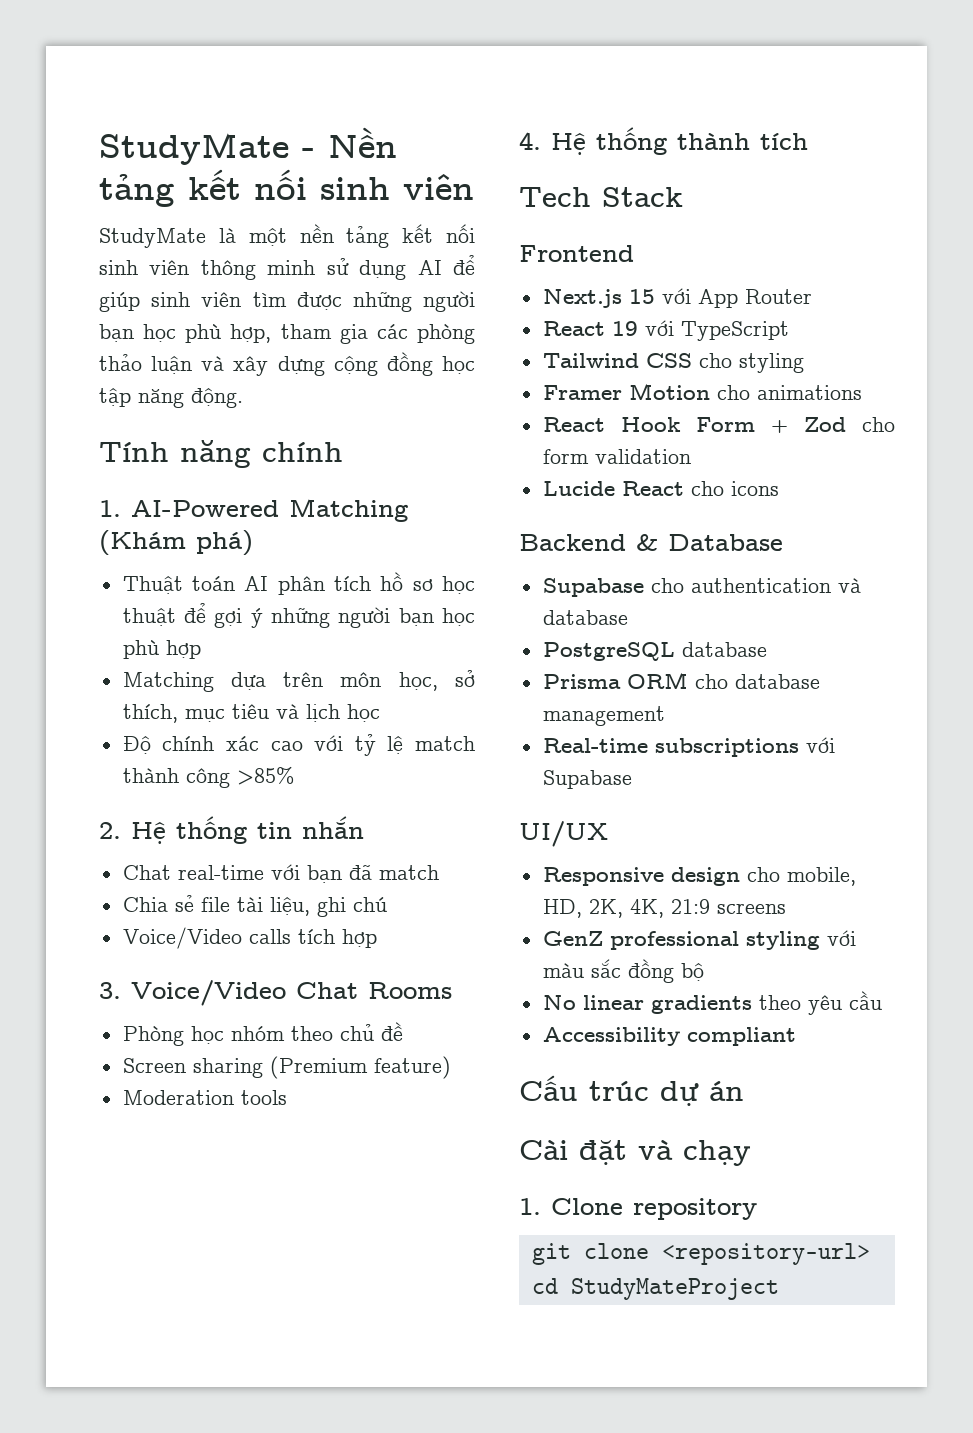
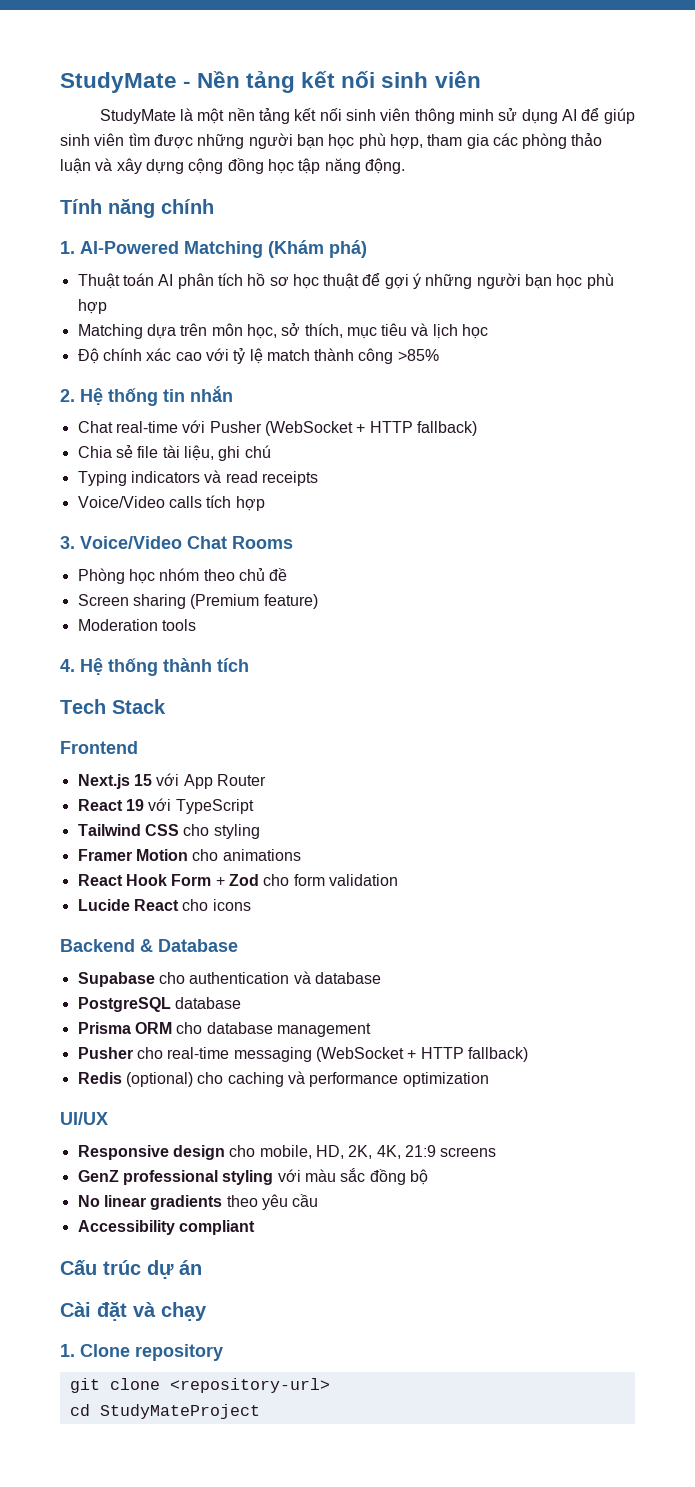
- Chat real-time với bạn đã match
+ Chat real-time với Pusher (WebSocket + HTTP fallback)
+ Typing indicators và read receipts
- Real-time subscriptions với Supabase
+ Pusher cho real-time messaging (WebSocket + HTTP fallback)
+ Redis (optional) cho caching và performance optimization

